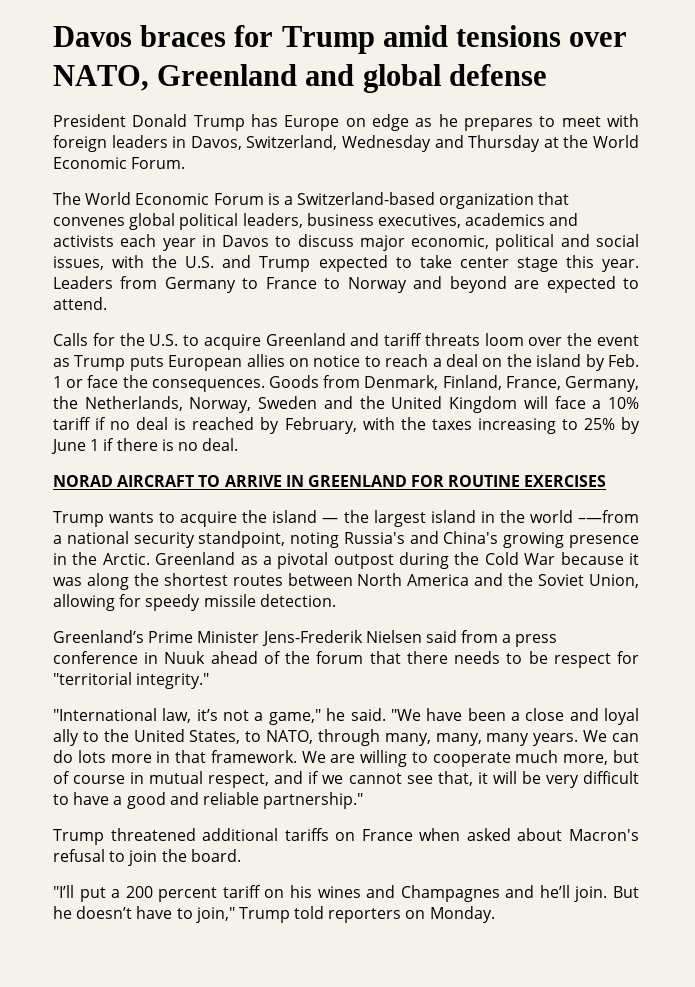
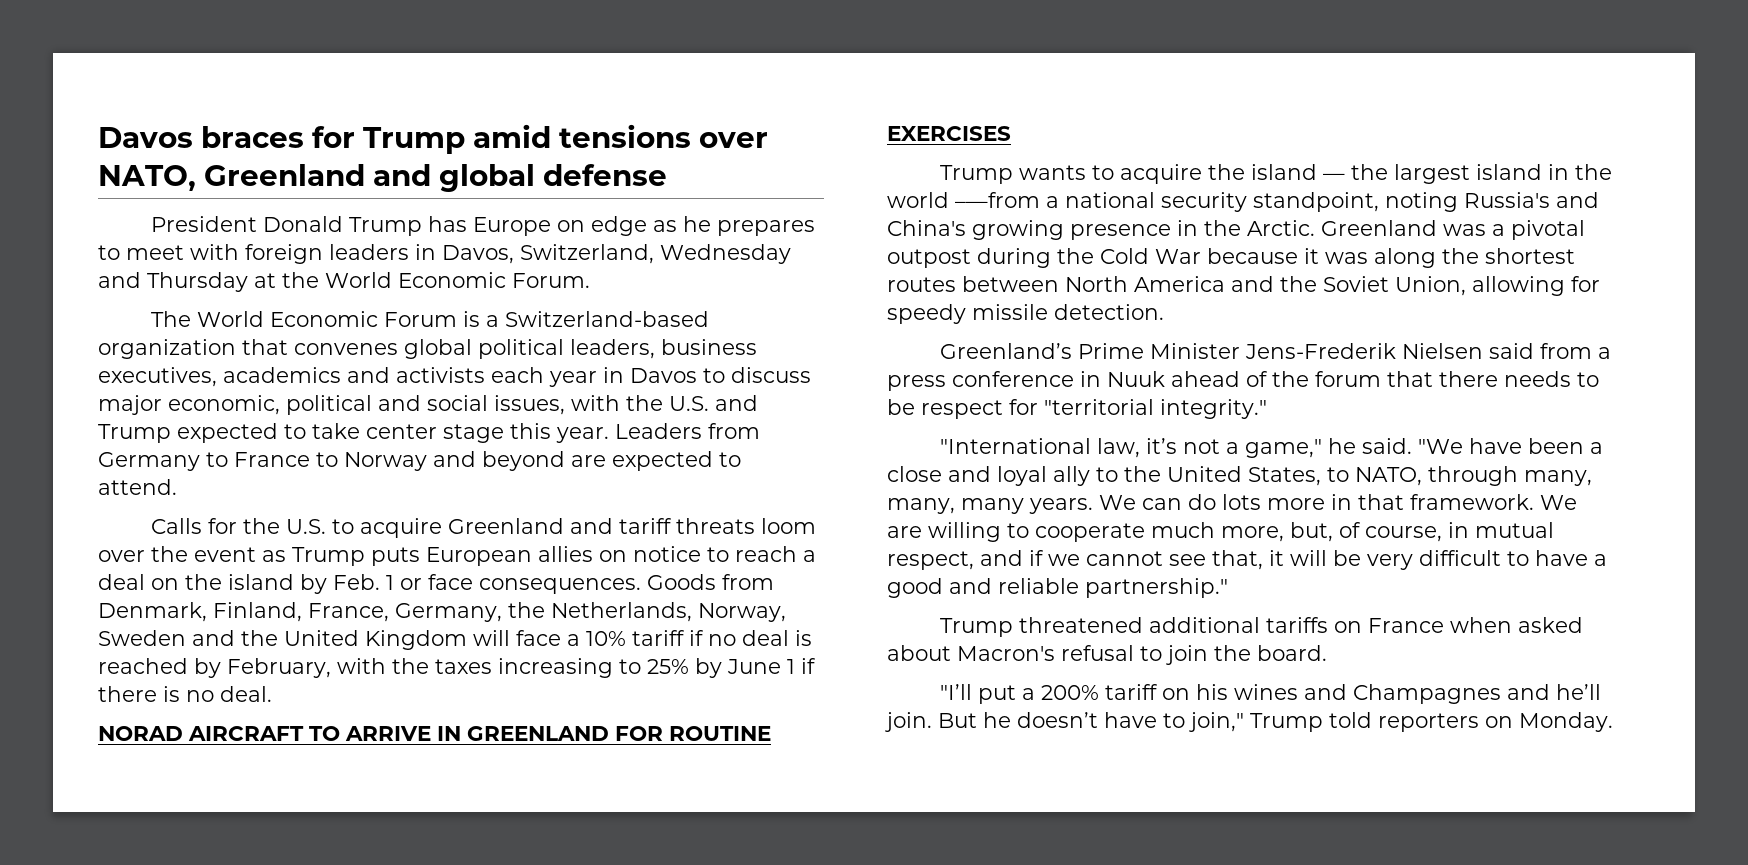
- Calls for the U.S. to acquire Greenland and tariff threats loom over the event as Trump puts European allies on notice to reach a deal on the island by Feb. 1 or face the consequences.
+ Calls for the U.S. to acquire Greenland and tariff threats loom over the event as Trump puts European allies on notice to reach a deal on the island by Feb. 1 or face consequences.
- Greenland as a pivotal outpost during the Cold War because it was along the shortest routes between North America and the Soviet Union, allowing for speedy missile detection.
+ Greenland was a pivotal outpost during the Cold War because it was along the shortest routes between North America and the Soviet Union, allowing for speedy missile detection.
- We are willing to cooperate much more, but of course in mutual respect, and if we cannot see that, it will be very difficult to have a good and reliable partnership."
+ We are willing to cooperate much more, but, of course, in mutual respect, and if we cannot see that, it will be very difficult to have a good and reliable partnership."
- "I’ll put a 200 percent tariff on his wines and Champagnes and he’ll join.
+ "I’ll put a 200% tariff on his wines and Champagnes and he’ll join.

